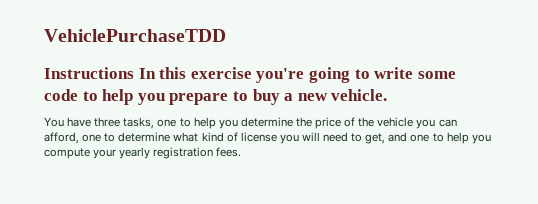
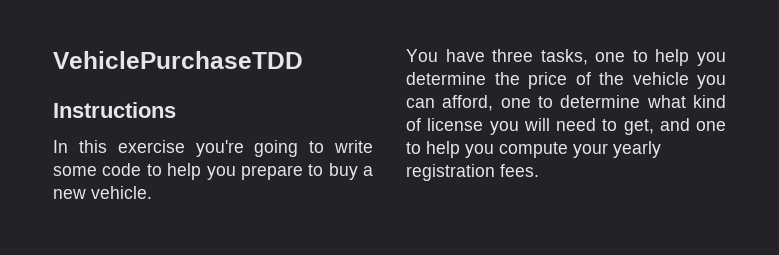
- Instructions In this exercise you're going to write some code to help you prepare to buy a new vehicle.
+ Instructions
+ In this exercise you're going to write some code to help you prepare to buy a new vehicle.

